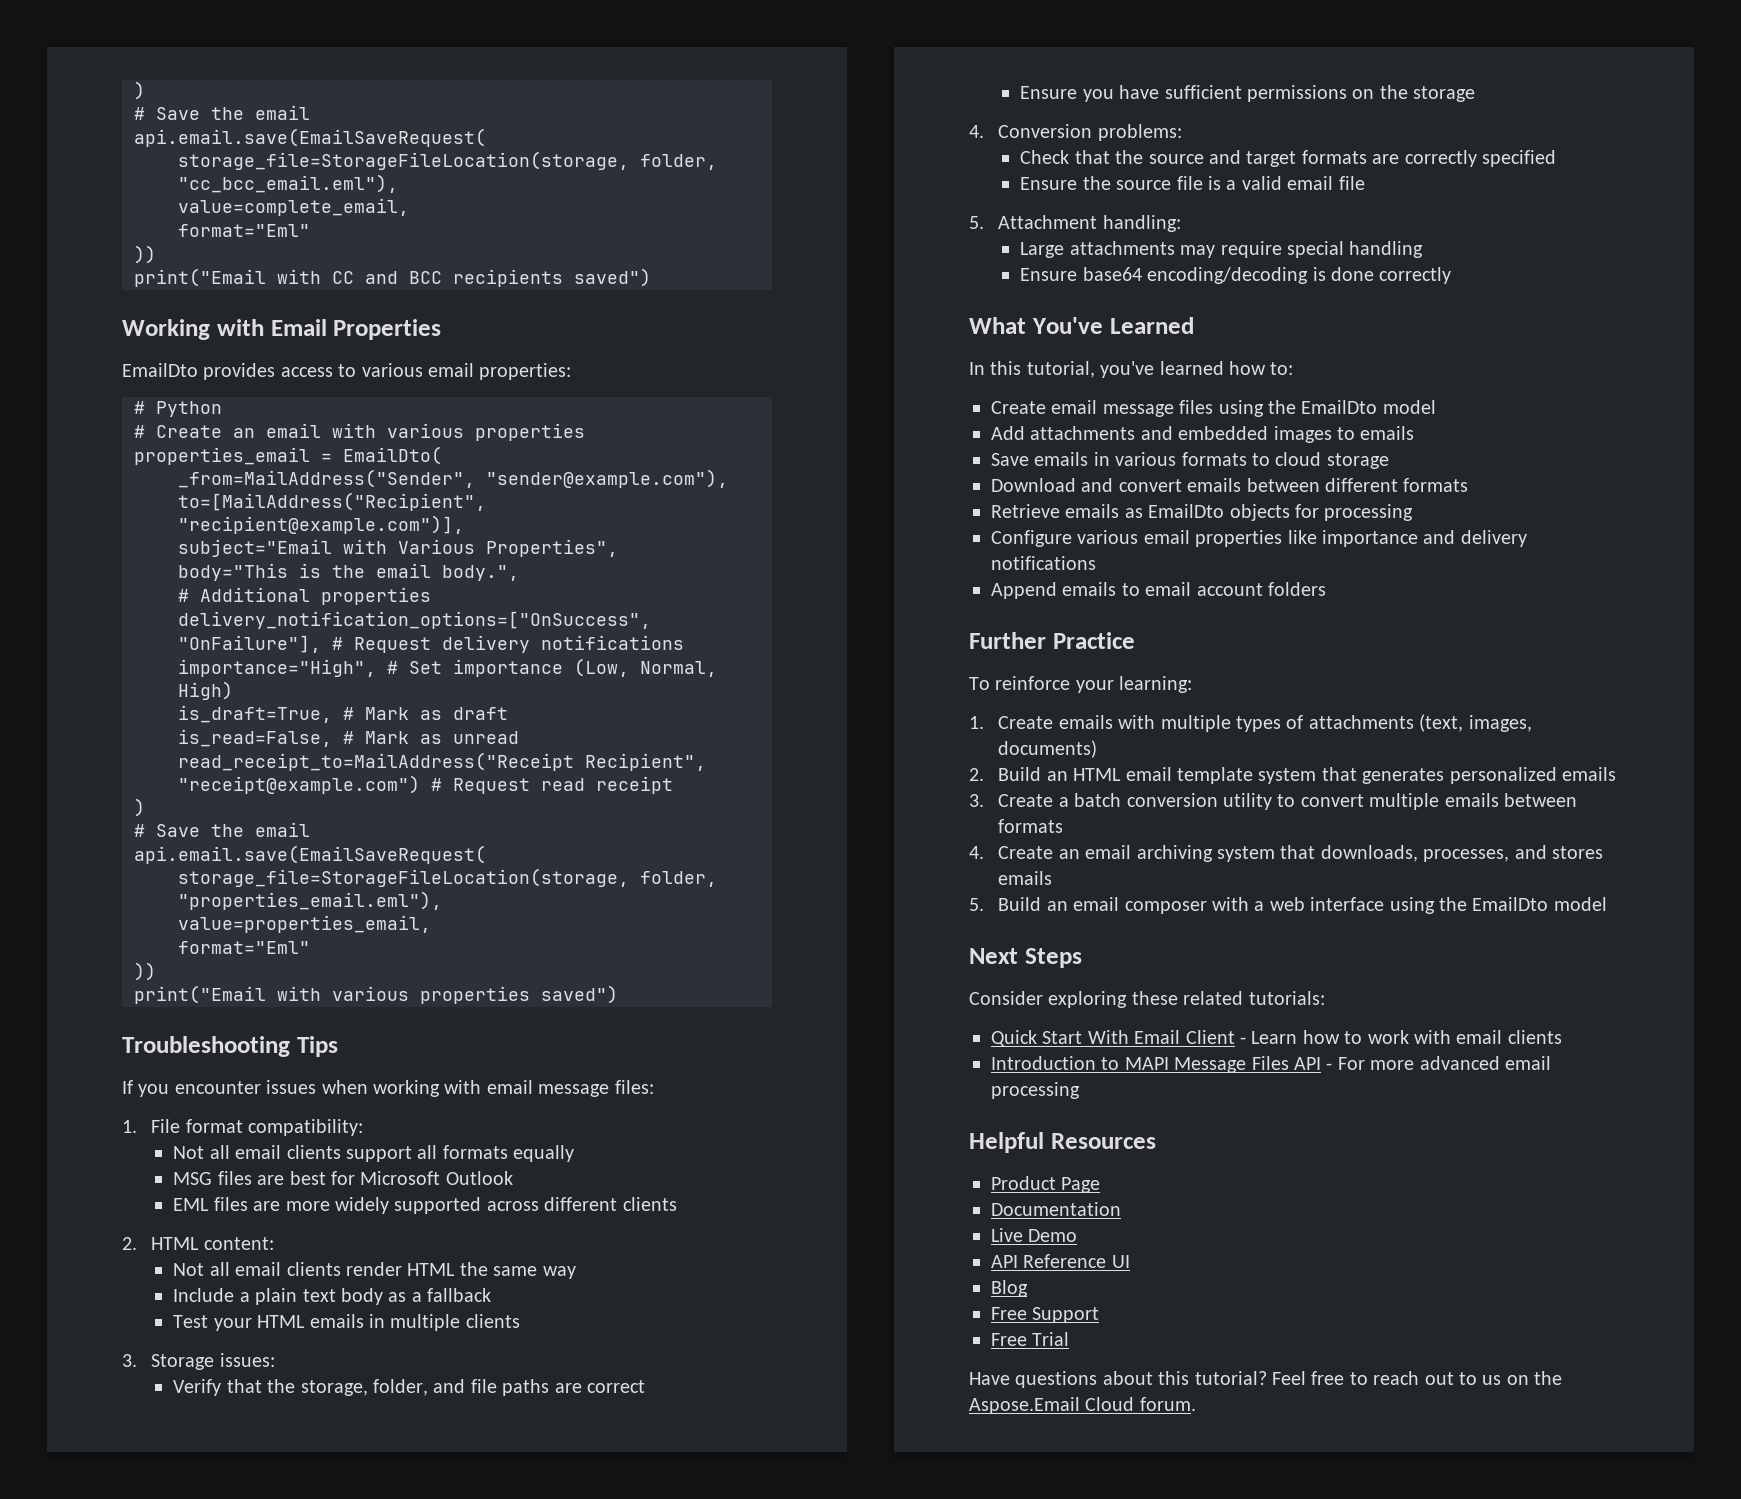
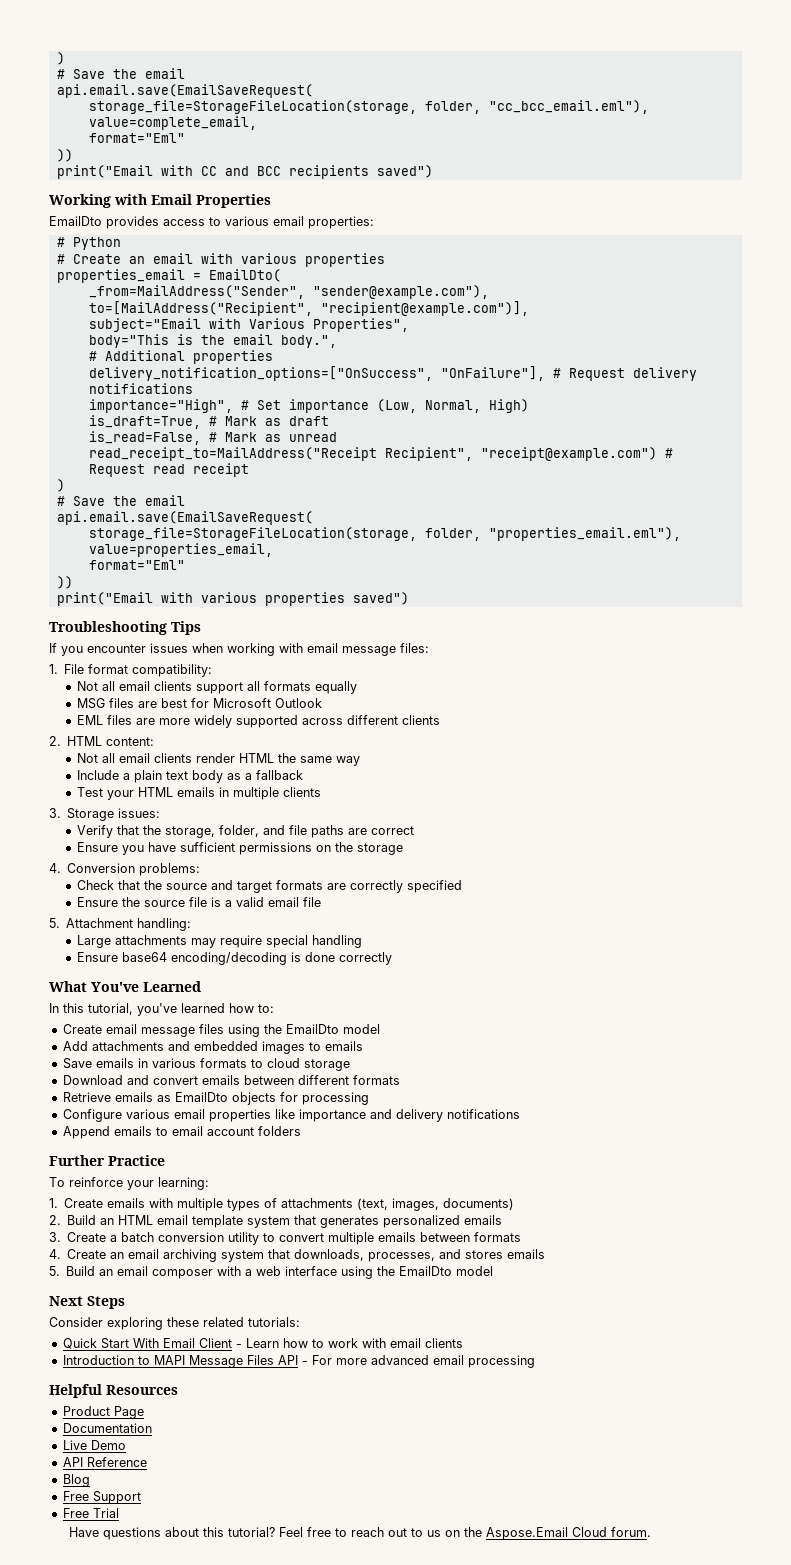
- API Reference UI
+ API Reference

